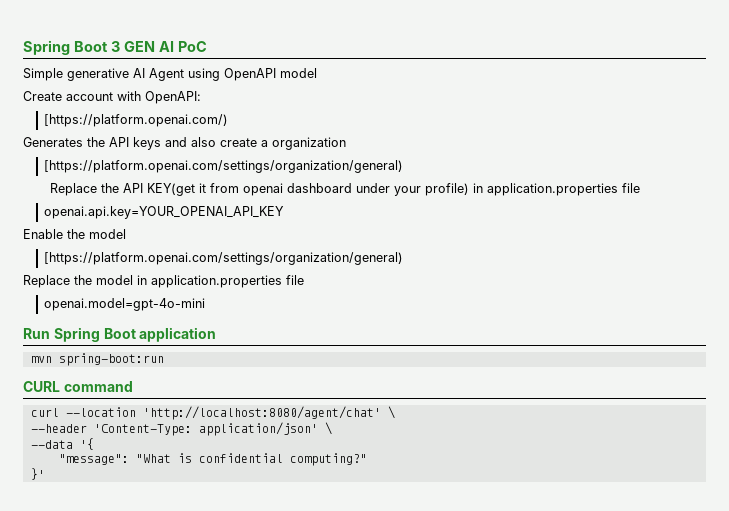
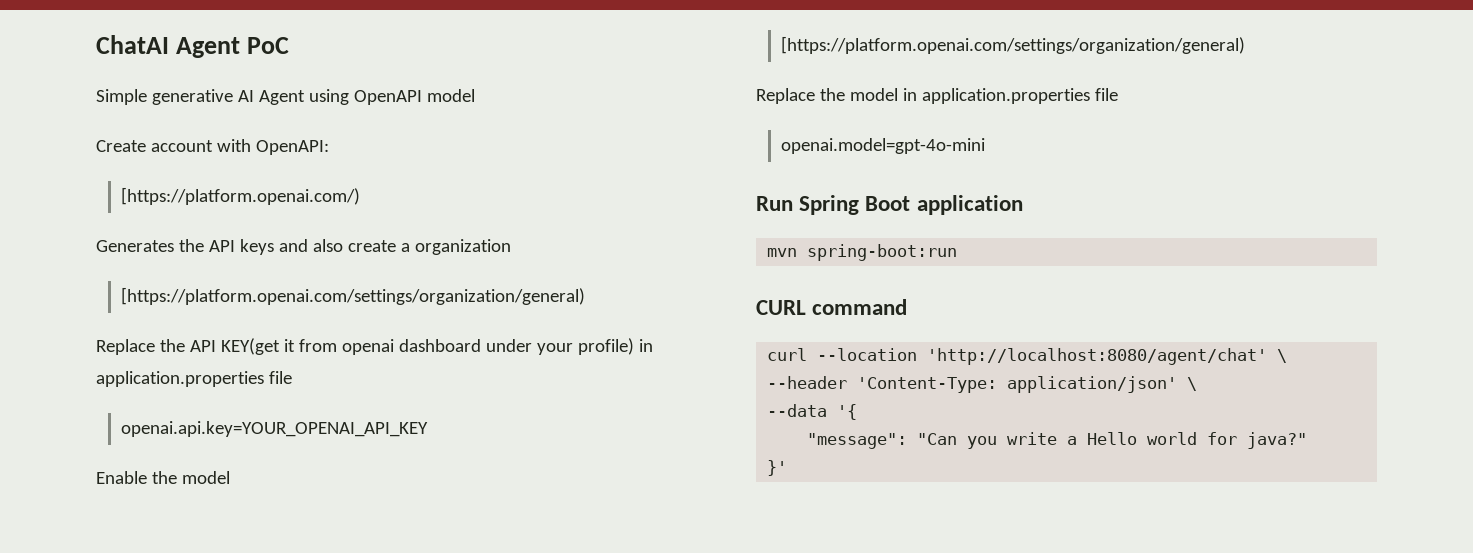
- Spring Boot 3 GEN AI PoC
+ ChatAI Agent PoC
- "message": "What is confidential computing?"
+ "message": "Can you write a Hello world for java?"

